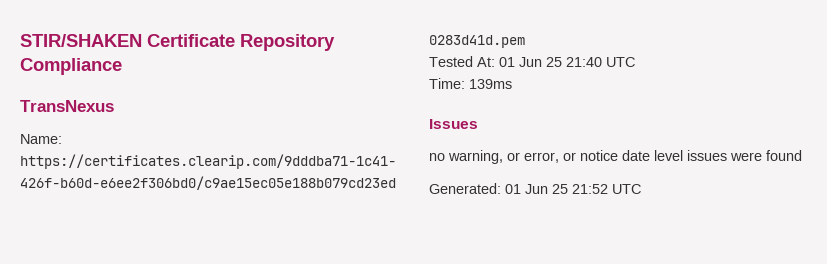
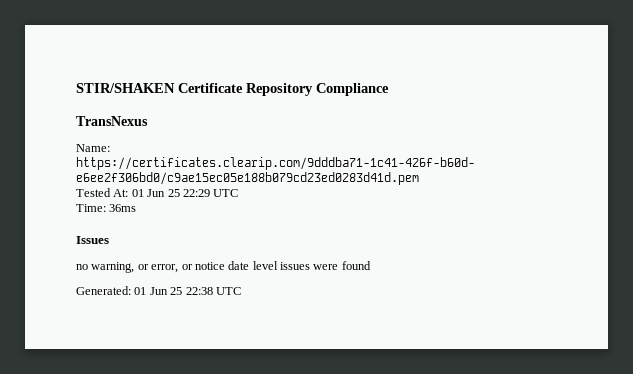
- Tested At: 01 Jun 25 21:40 UTC
+ Tested At: 01 Jun 25 22:29 UTC
- Time: 139ms
+ Time: 36ms
- Generated: 01 Jun 25 21:52 UTC
+ Generated: 01 Jun 25 22:38 UTC

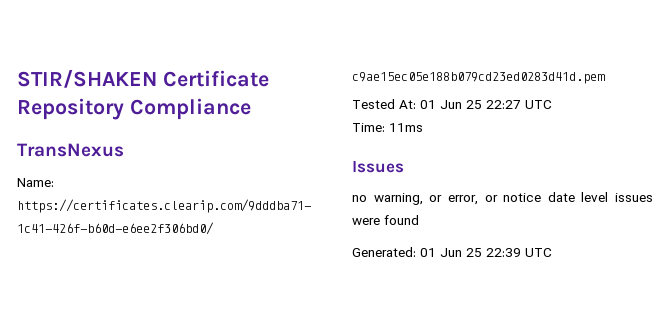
- Tested At: 01 Jun 25 22:29 UTC
+ Tested At: 01 Jun 25 22:27 UTC
- Time: 36ms
+ Time: 11ms
- Generated: 01 Jun 25 22:38 UTC
+ Generated: 01 Jun 25 22:39 UTC

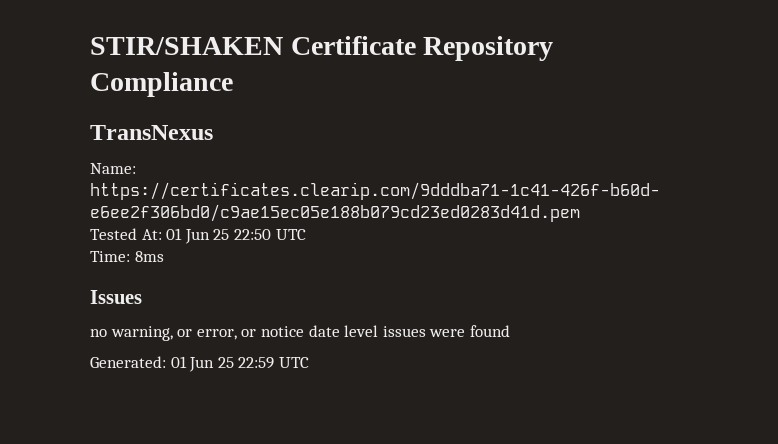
- Tested At: 01 Jun 25 22:27 UTC
+ Tested At: 01 Jun 25 22:50 UTC
- Time: 11ms
+ Time: 8ms
- Generated: 01 Jun 25 22:39 UTC
+ Generated: 01 Jun 25 22:59 UTC

